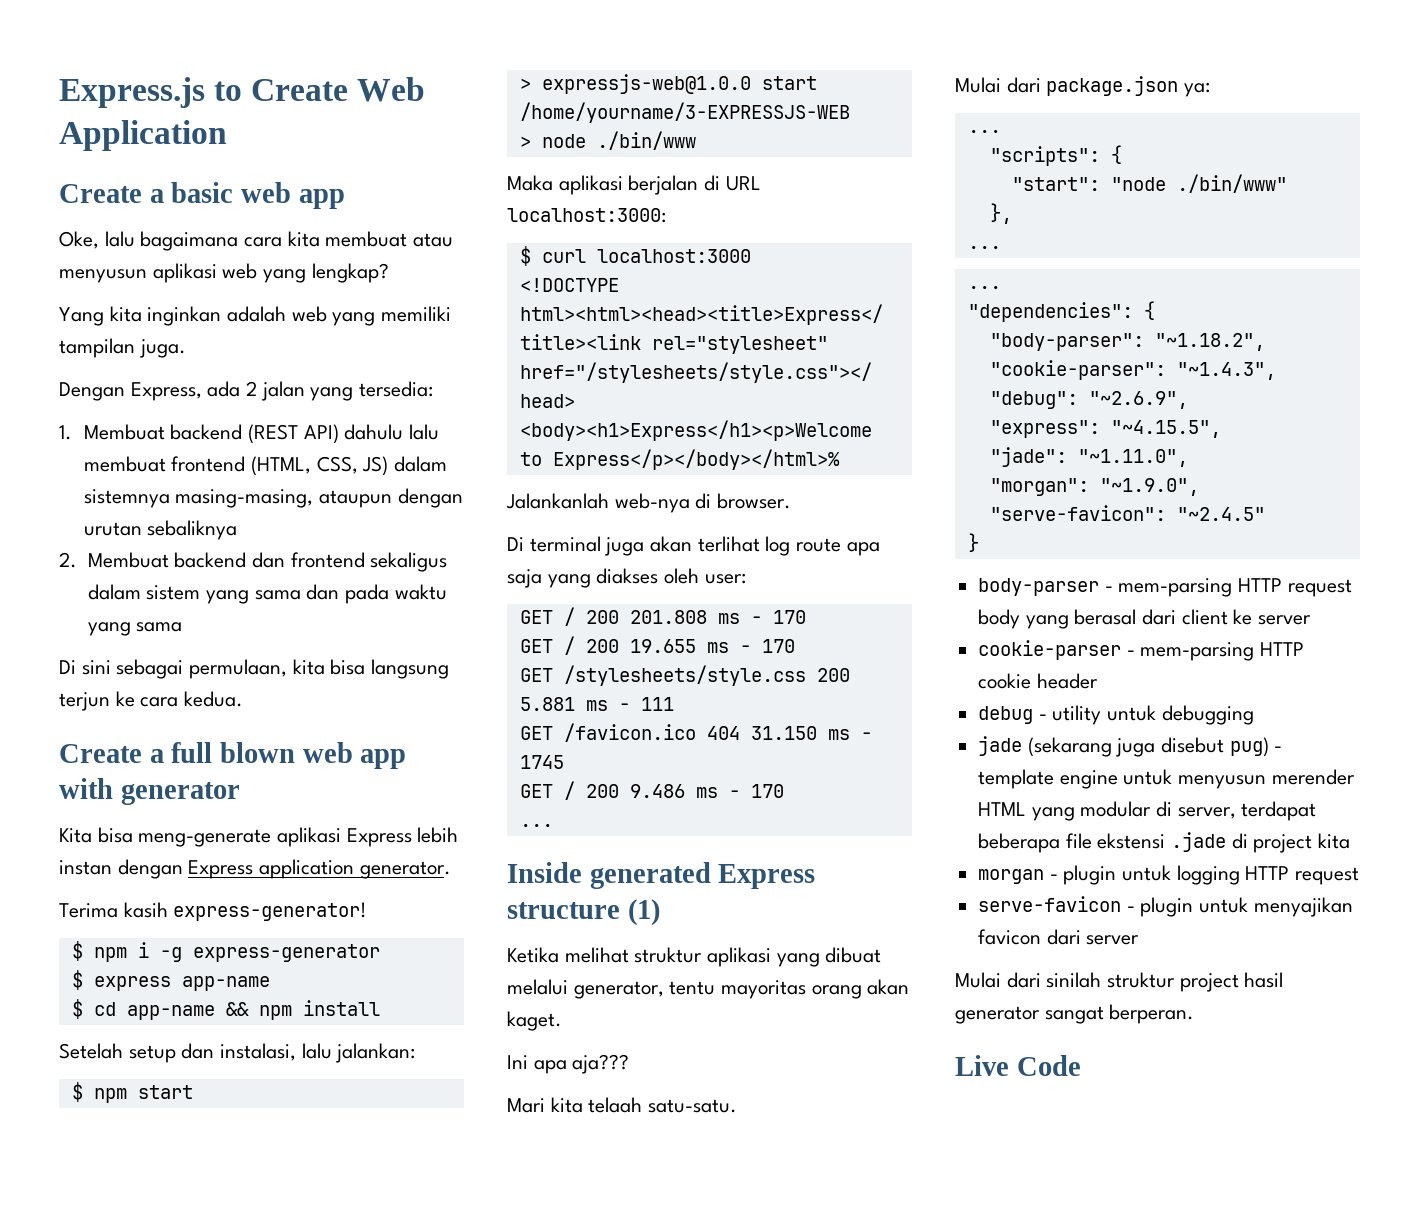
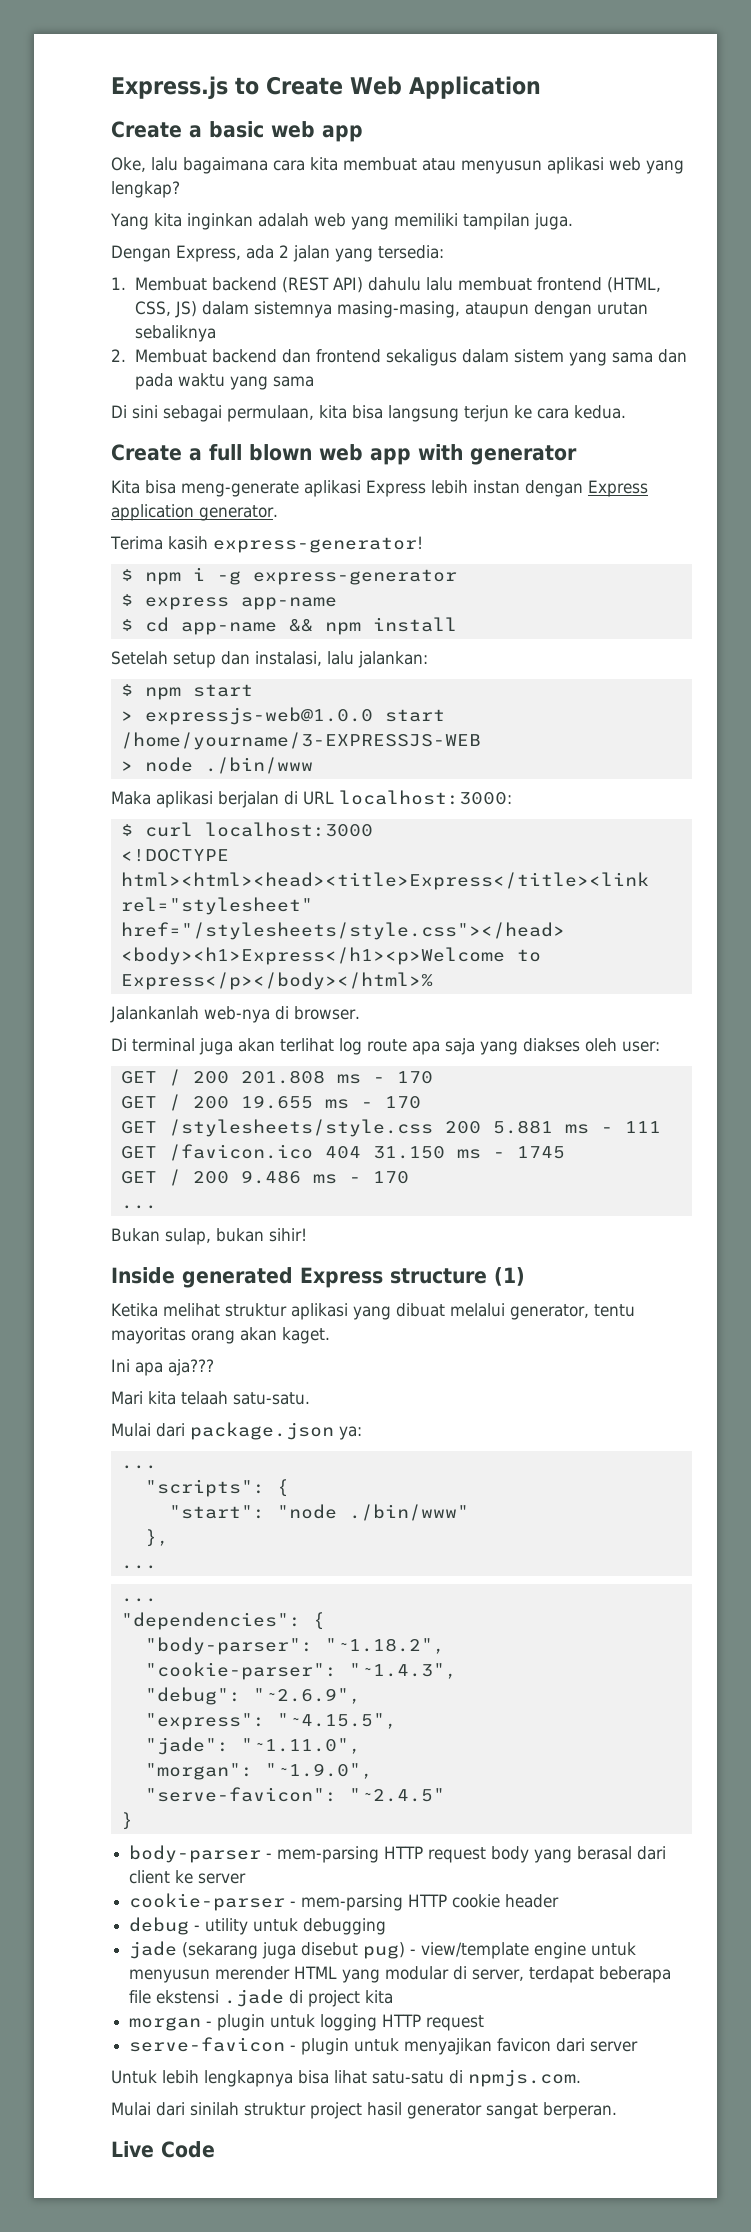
+ Bukan sulap, bukan sihir!
- jade (sekarang juga disebut pug) - template engine untuk menyusun merender HTML yang modular di server, terdapat beberapa file ekstensi .jade di project kita
+ jade (sekarang juga disebut pug) - view/template engine untuk menyusun merender HTML yang modular di server, terdapat beberapa file ekstensi .jade di project kita
+ Untuk lebih lengkapnya bisa lihat satu-satu di npmjs.com.

